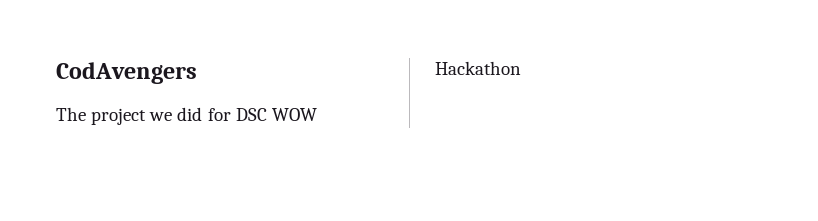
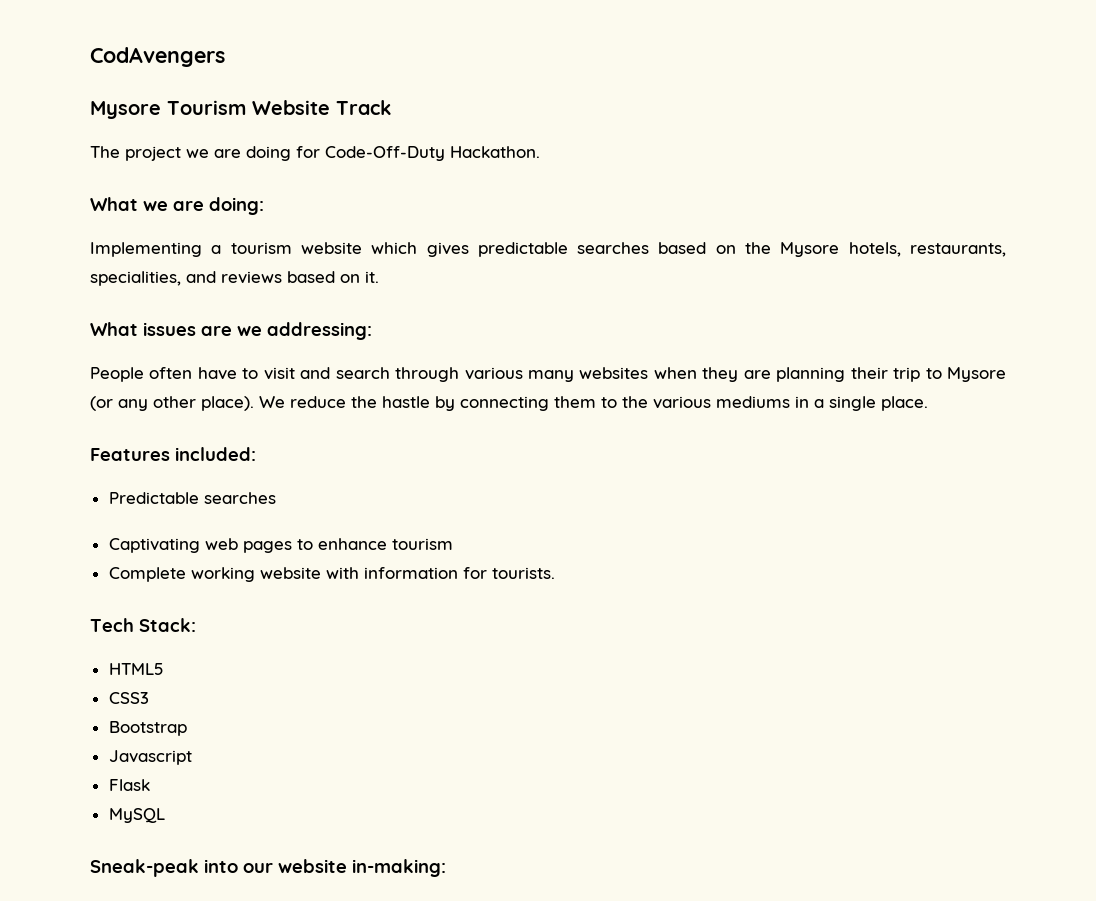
+ Mysore Tourism Website Track
- The project we did for DSC WOW Hackathon
+ The project we are doing for Code-Off-Duty Hackathon.
+ What we are doing:
+ Implementing a tourism website which gives predictable searches based on the Mysore hotels, restaurants, specialities, and reviews based on it.
+ What issues are we addressing:
+ People often have to visit and search through various many websites when they are planning their trip to Mysore (or any other place). We reduce the hastle by connecting them to the various mediums in a single place.
+ Features included:
+ Predictable searches
+ Captivating web pages to enhance tourism
+ Complete working website with information for tourists.
+ Tech Stack:
+ HTML5
+ CSS3
+ Bootstrap
+ Javascript
+ Flask
+ MySQL
+ Sneak-peak into our website in-making:

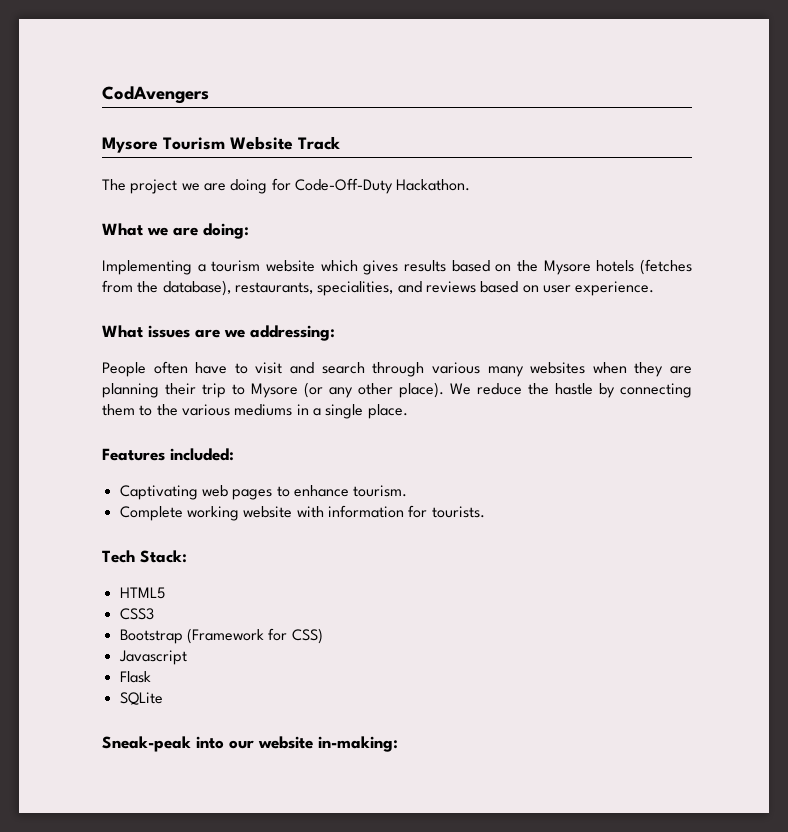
- Implementing a tourism website which gives predictable searches based on the Mysore hotels, restaurants, specialities, and reviews based on it.
+ Implementing a tourism website which gives results based on the Mysore hotels (fetches from the database), restaurants, specialities, and reviews based on user experience.
- Predictable searches
- Captivating web pages to enhance tourism
+ Captivating web pages to enhance tourism.
- Bootstrap
+ Bootstrap (Framework for CSS)
- MySQL
+ SQLite

